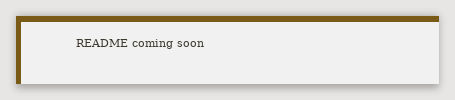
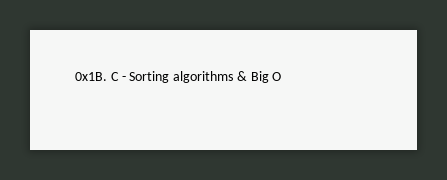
- README coming soon
+ 0x1B. C - Sorting algorithms & Big O

